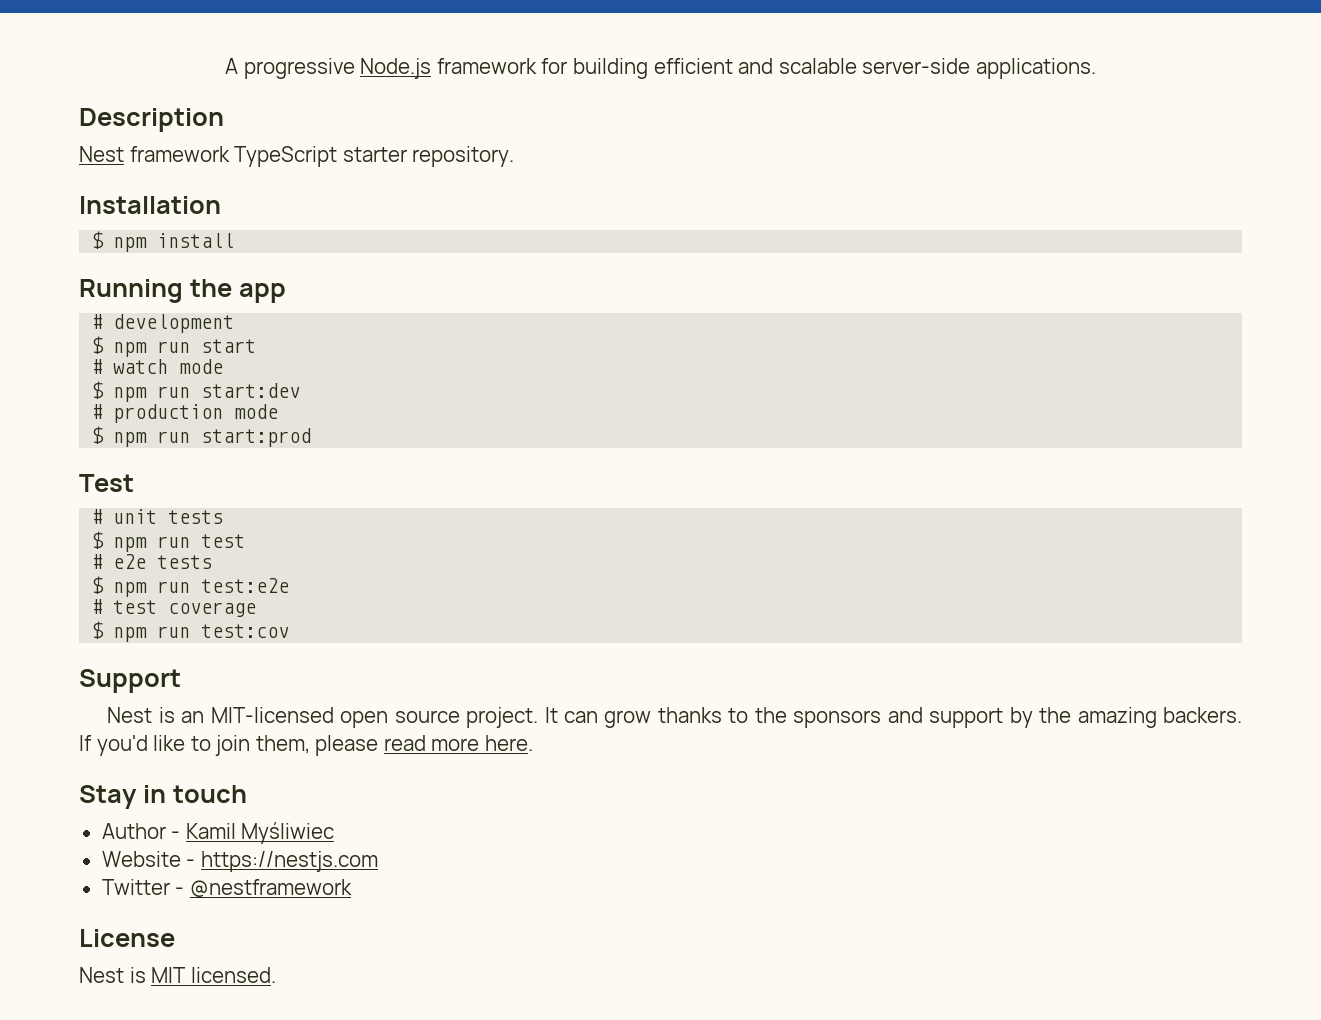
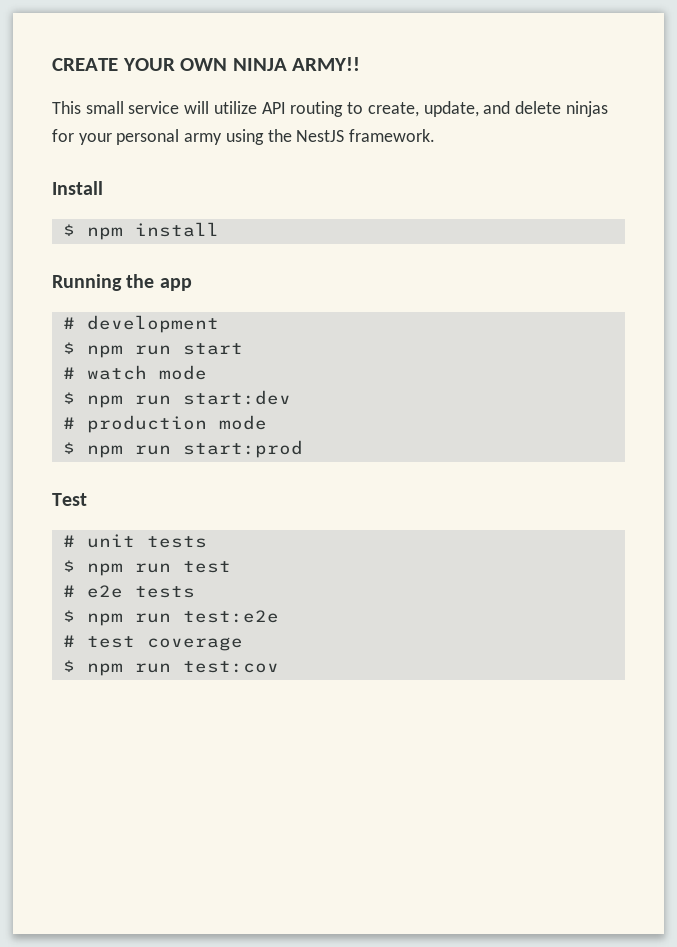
- A progressive Node.js framework for building efficient and scalable server-side applications.
- Description
- Nest framework TypeScript starter repository.
- Installation
+ CREATE YOUR OWN NINJA ARMY!!
+ This small service will utilize API routing to create, update, and delete ninjas for your personal army using the NestJS framework.
+ Install
- Support
- Nest is an MIT-licensed open source project. It can grow thanks to the sponsors and support by the amazing backers. If you'd like to join them, please read more here.
- Stay in touch
- Author - Kamil Myśliwiec
- Website - https://nestjs.com
- Twitter - @nestframework
- License
- Nest is MIT licensed.

